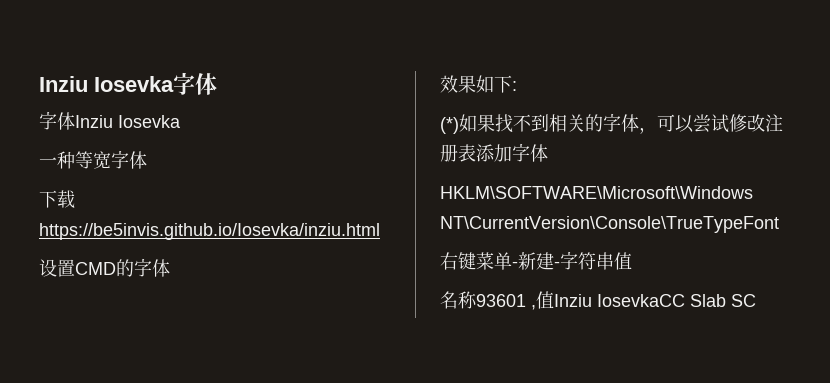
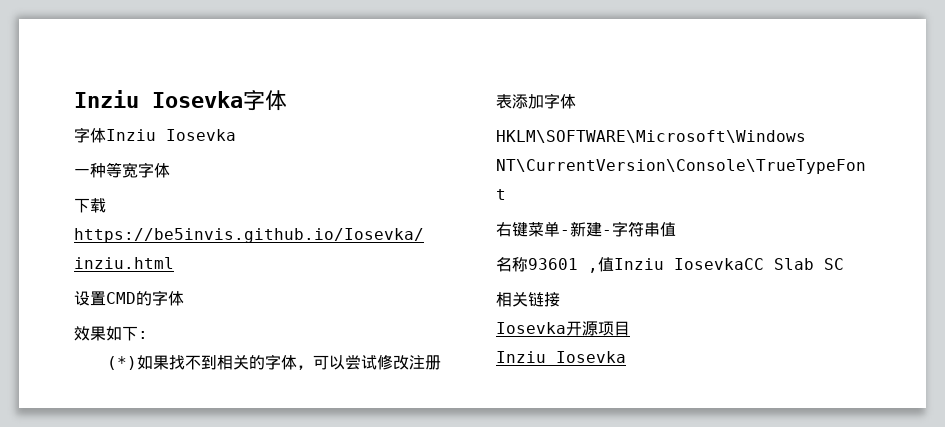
+ 相关链接
+ Iosevka开源项目
+ Inziu Iosevka

